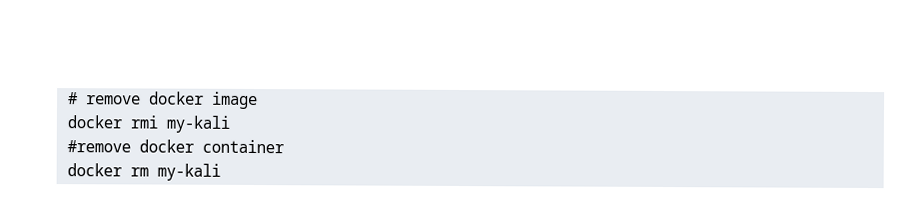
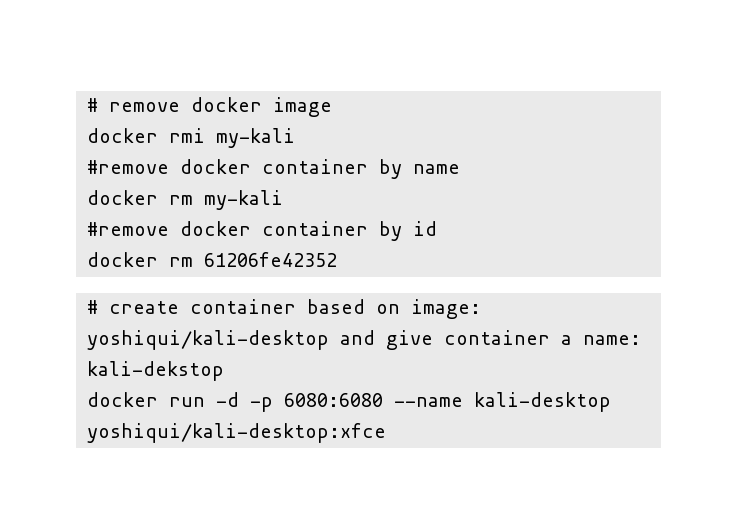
- #remove docker container
+ #remove docker container by name
+ #remove docker container by id
+ docker rm 61206fe42352
+ # create container based on image: yoshiqui/kali-desktop and give container a name: kali-dekstop
+ docker run -d -p 6080:6080 --name kali-desktop yoshiqui/kali-desktop:xfce

